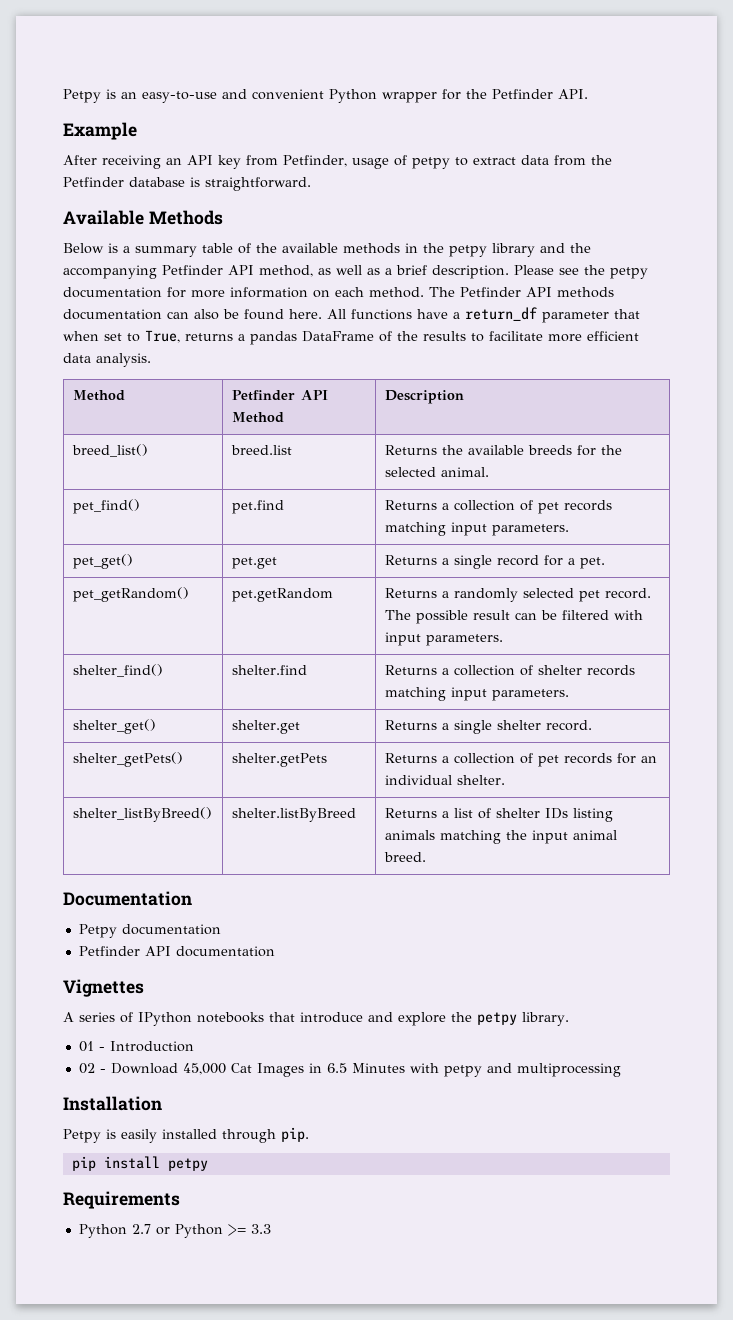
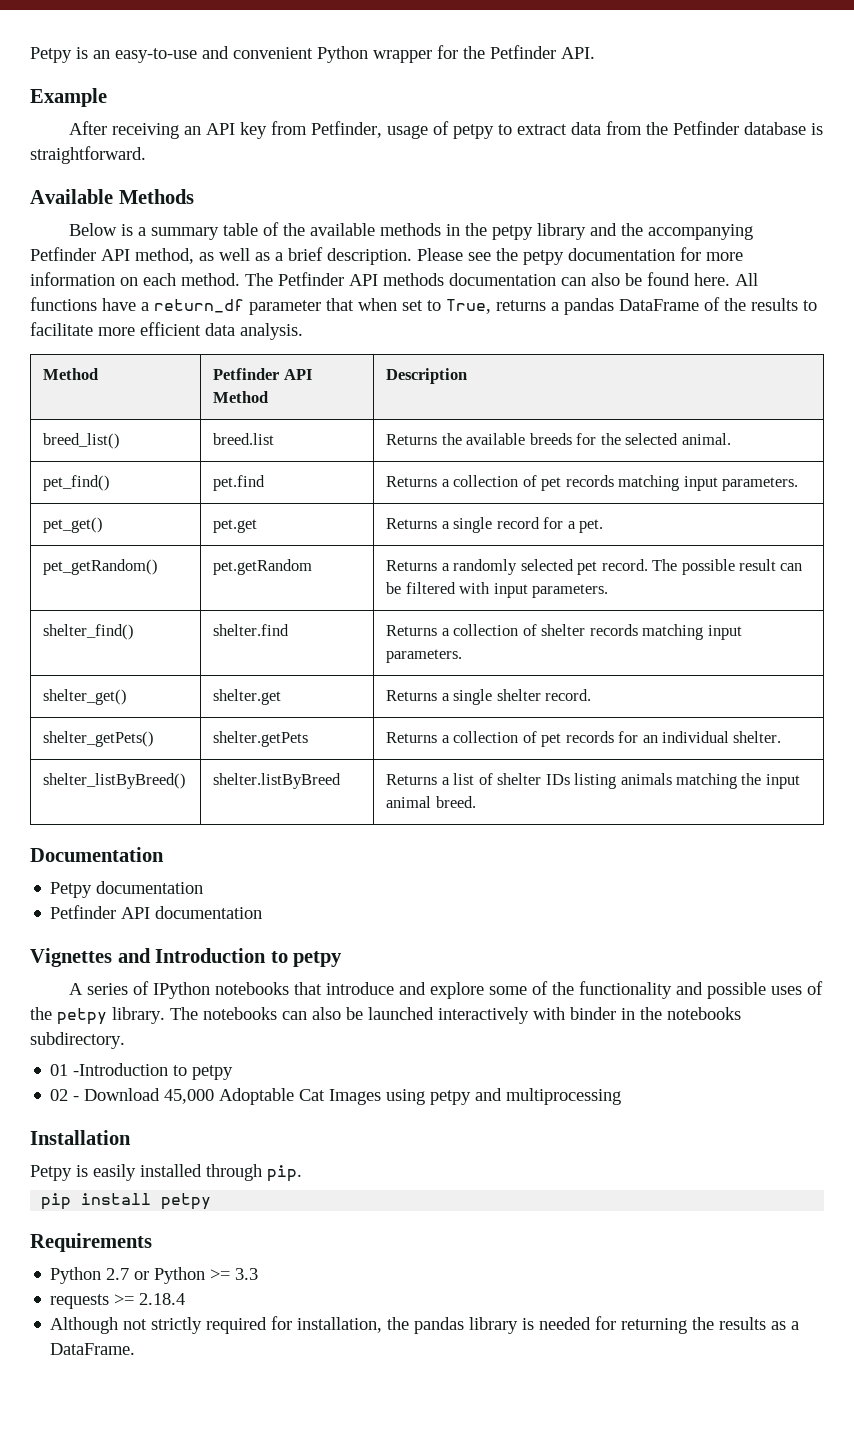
- Vignettes
+ Vignettes and Introduction to petpy
- A series of IPython notebooks that introduce and explore the petpy library.
- 01 - Introduction
+ A series of IPython notebooks that introduce and explore some of the functionality and possible uses of the petpy library. The notebooks can also be launched interactively with binder in the notebooks subdirectory.
+ 01 -Introduction to petpy
- 02 - Download 45,000 Cat Images in 6.5 Minutes with petpy and multiprocessing
+ 02 - Download 45,000 Adoptable Cat Images using petpy and multiprocessing
+ requests >= 2.18.4
+ Although not strictly required for installation, the pandas library is needed for returning the results as a DataFrame.

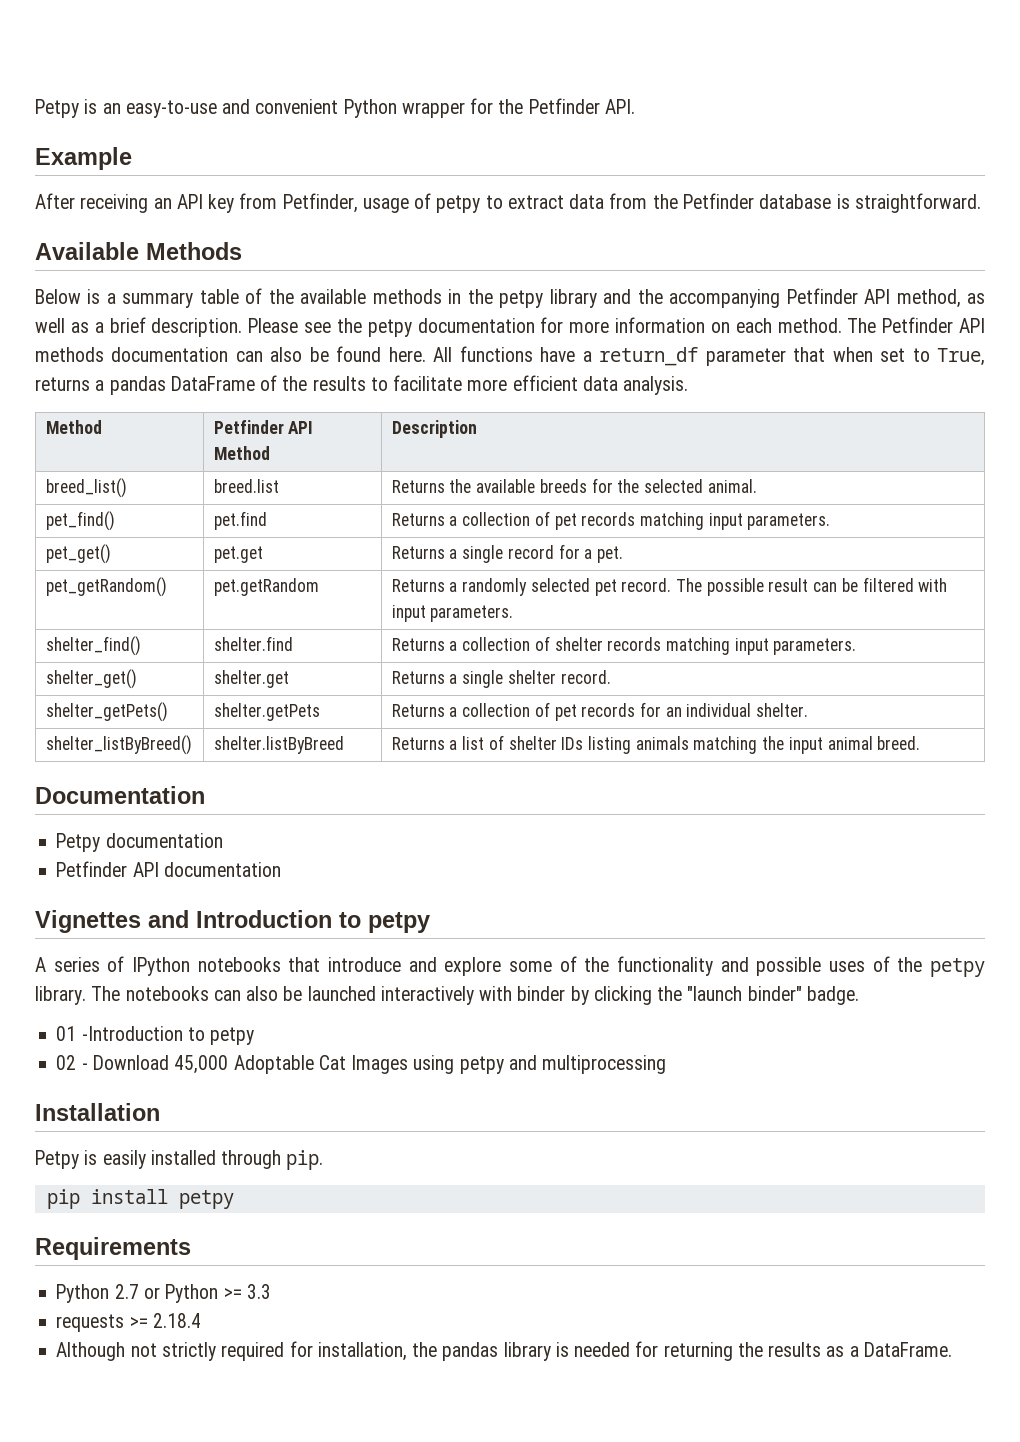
- The notebooks can also be launched interactively with binder in the notebooks subdirectory.
+ The notebooks can also be launched interactively with binder by clicking the "launch binder" badge.

